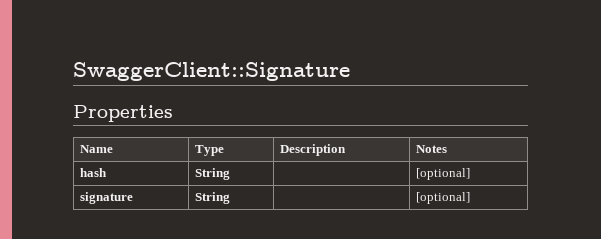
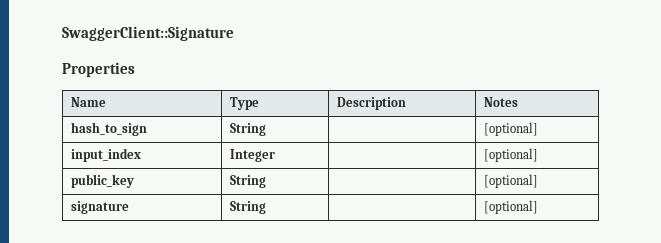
- hash | String | | [optional]
+ hash_to_sign | String | | [optional]
+ input_index | Integer | | [optional]
+ public_key | String | | [optional]

